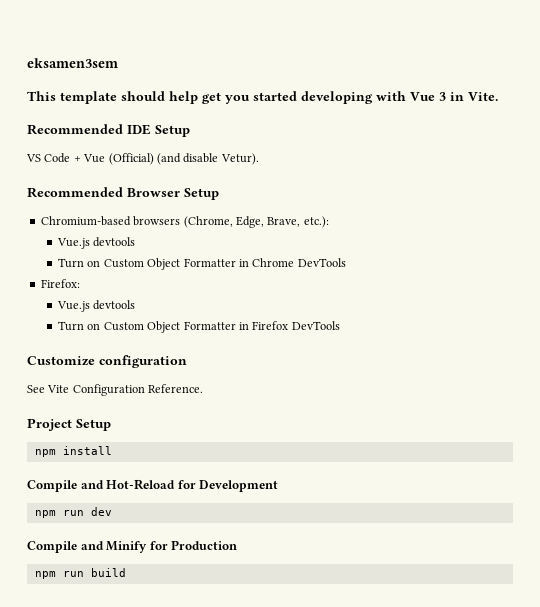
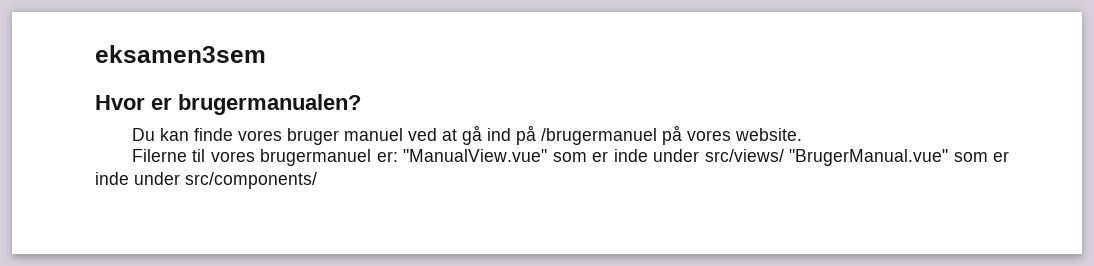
- This template should help get you started developing with Vue 3 in Vite.
- Recommended IDE Setup
- VS Code + Vue (Official) (and disable Vetur).
- Recommended Browser Setup
- Chromium-based browsers (Chrome, Edge, Brave, etc.):
- Vue.js devtools
- Turn on Custom Object Formatter in Chrome DevTools
- Firefox:
- Vue.js devtools
- Turn on Custom Object Formatter in Firefox DevTools
- Customize configuration
- See Vite Configuration Reference.
- Project Setup
- npm install
- Compile and Hot-Reload for Development
- npm run dev
- Compile and Minify for Production
- npm run build
+ Hvor er brugermanualen?
+ Du kan finde vores bruger manuel ved at gå ind på /brugermanuel på vores website.
+ Filerne til vores brugermanuel er: "ManualView.vue" som er inde under src/views/ "BrugerManual.vue" som er inde under src/components/

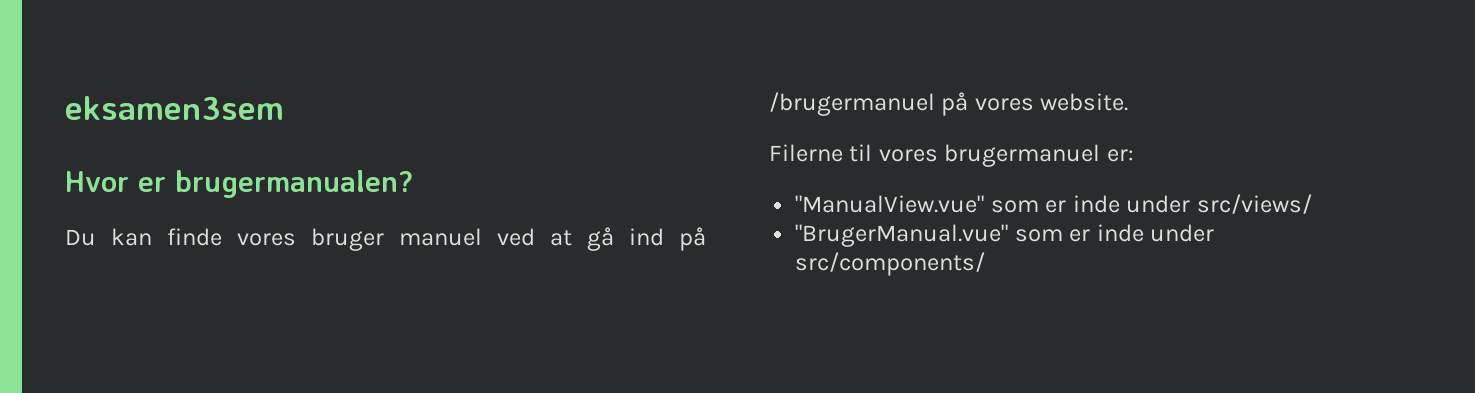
- Filerne til vores brugermanuel er: "ManualView.vue" som er inde under src/views/ "BrugerManual.vue" som er inde under src/components/
+ Filerne til vores brugermanuel er:
+ "ManualView.vue" som er inde under src/views/
+ "BrugerManual.vue" som er inde under src/components/

